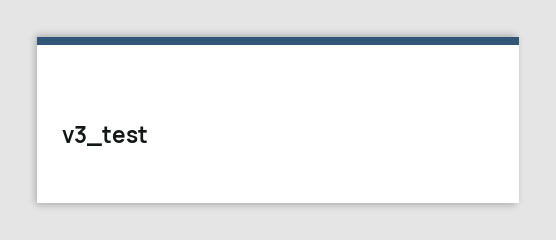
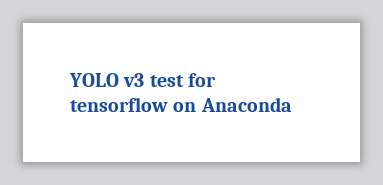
- v3_test
+ YOLO v3 test for tensorflow on Anaconda

